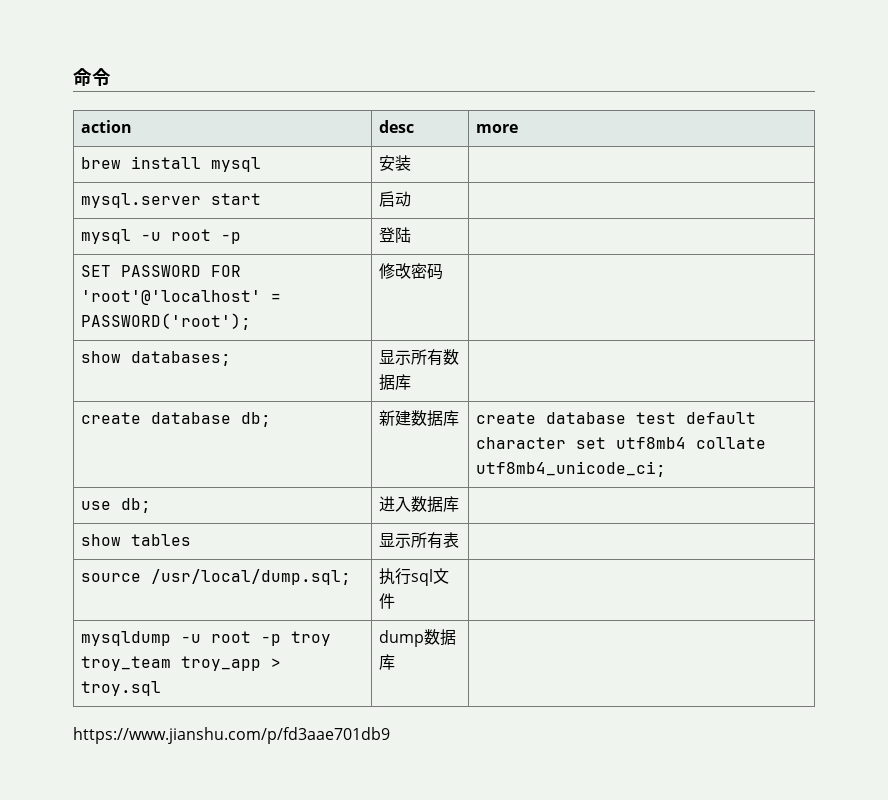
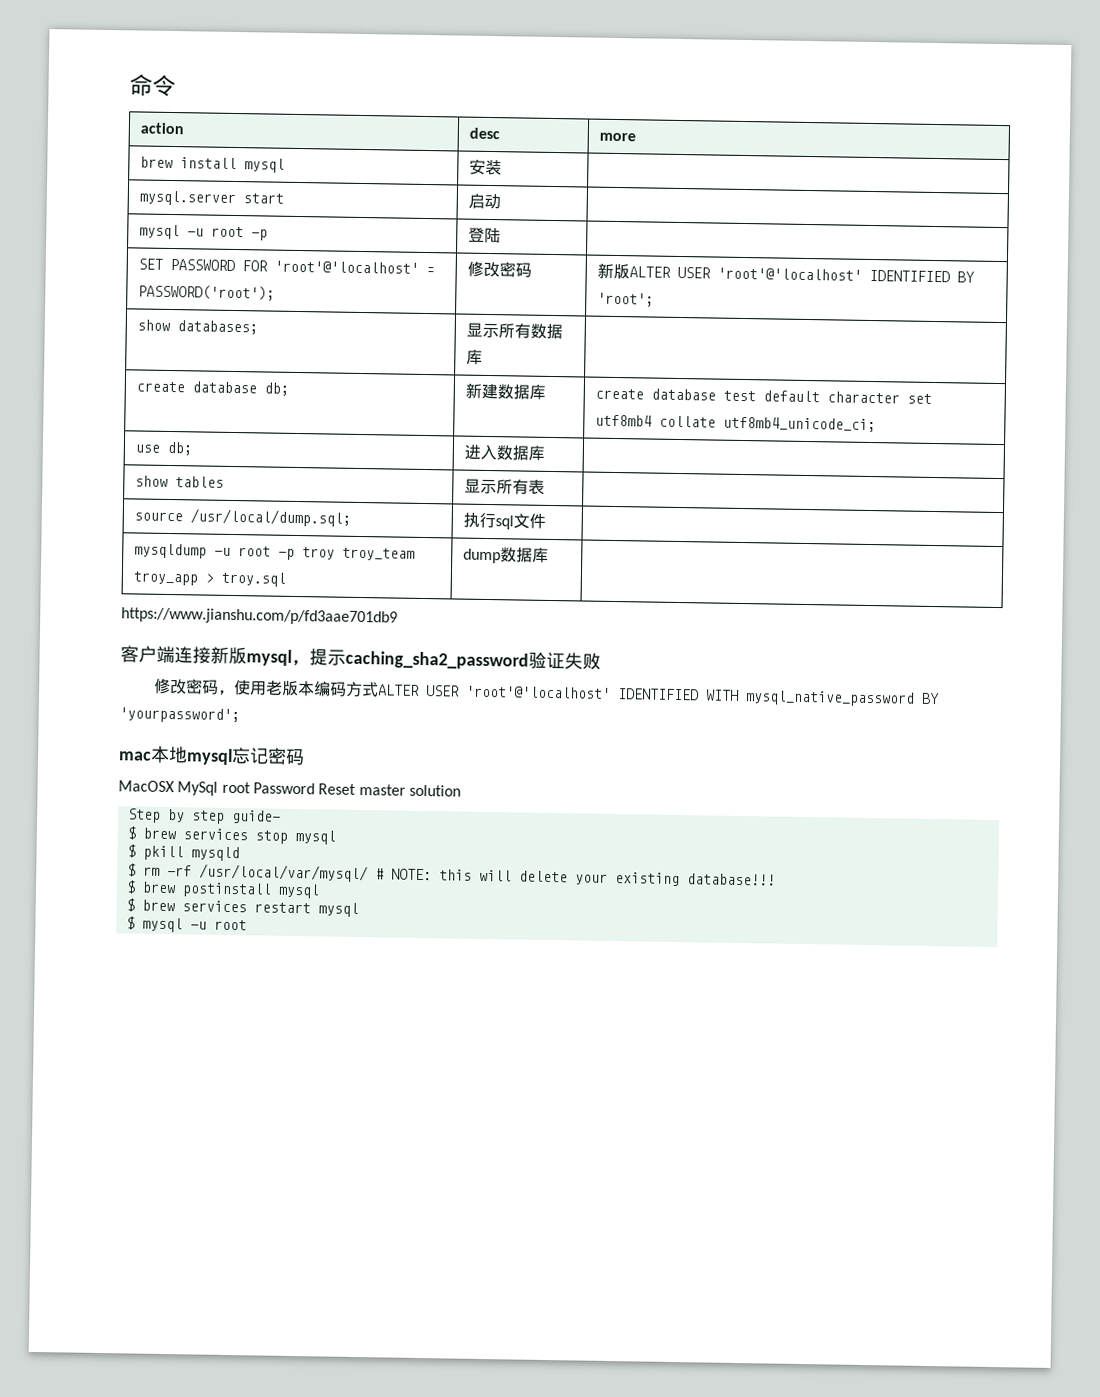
- SET PASSWORD FOR 'root'@'localhost' = PASSWORD('root'); | 修改密码 |
+ SET PASSWORD FOR 'root'@'localhost' = PASSWORD('root'); | 修改密码 | 新版ALTER USER 'root'@'localhost' IDENTIFIED BY 'root';
+ 客户端连接新版mysql，提示caching_sha2_password验证失败
+ 修改密码，使用老版本编码方式ALTER USER 'root'@'localhost' IDENTIFIED WITH mysql_native_password BY 'yourpassword';
+ mac本地mysql忘记密码
+ MacOSX MySql root Password Reset master solution
+ Step by step guide-
+ $ brew services stop mysql
+ $ pkill mysqld
+ $ rm -rf /usr/local/var/mysql/ # NOTE: this will delete your existing database!!!
+ $ brew postinstall mysql
+ $ brew services restart mysql
+ $ mysql -u root

